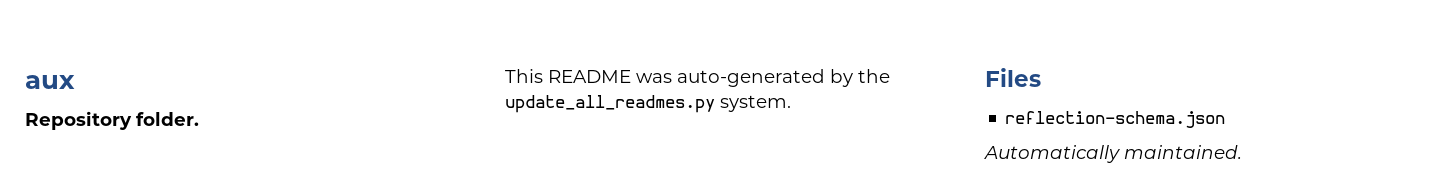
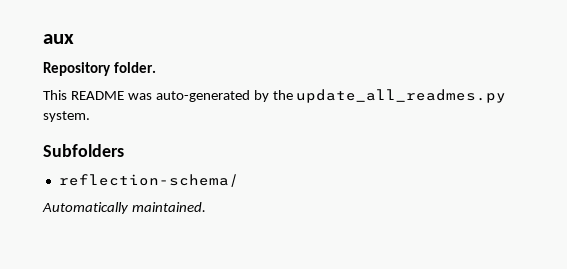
- Files
- reflection-schema.json
+ Subfolders
+ reflection-schema/

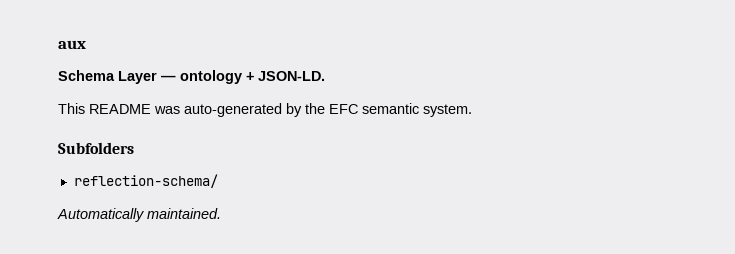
- Repository folder.
+ Schema Layer — ontology + JSON-LD.
- This README was auto-generated by the update_all_readmes.py system.
+ This README was auto-generated by the EFC semantic system.

